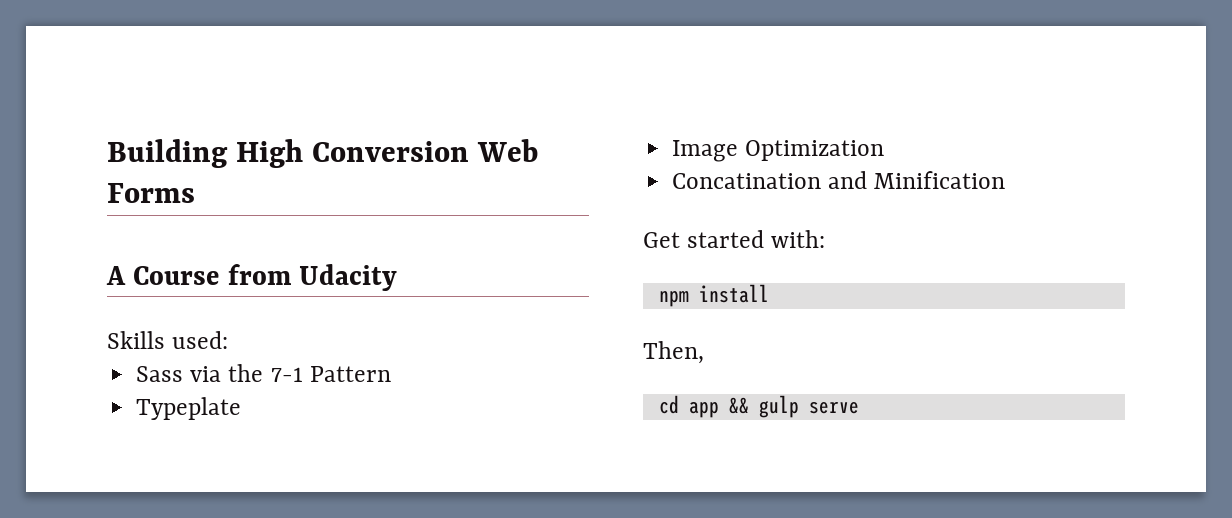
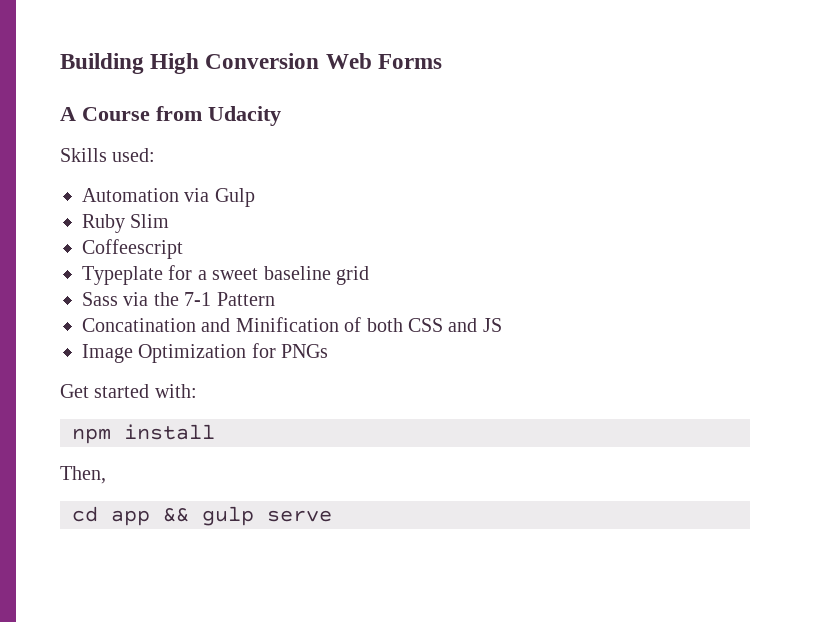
+ Automation via Gulp
+ Ruby Slim
+ Coffeescript
+ Typeplate for a sweet baseline grid
- Typeplate
+ Concatination and Minification of both CSS and JS
- Image Optimization
- Concatination and Minification
+ Image Optimization for PNGs

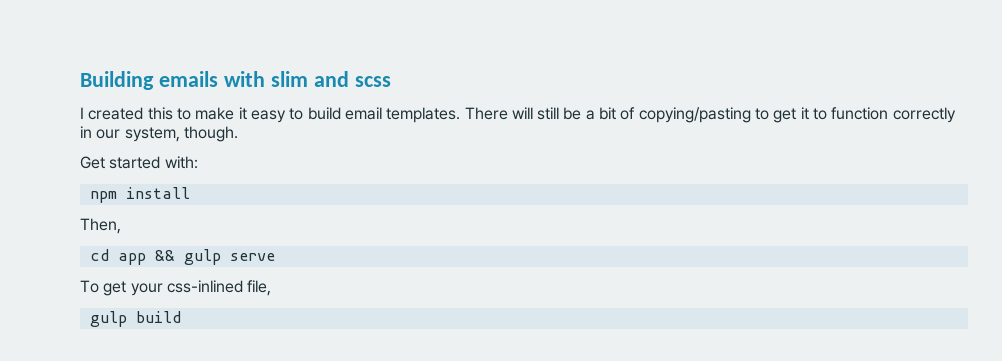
- Building High Conversion Web Forms
- A Course from Udacity
- Skills used:
- Automation via Gulp
- Ruby Slim
- Coffeescript
- Typeplate for a sweet baseline grid
- Sass via the 7-1 Pattern
- Concatination and Minification of both CSS and JS
- Image Optimization for PNGs
+ Building emails with slim and scss
+ I created this to make it easy to build email templates. There will still be a bit of copying/pasting to get it to function correctly in our system, though.
+ To get your css-inlined file,
+ gulp build

